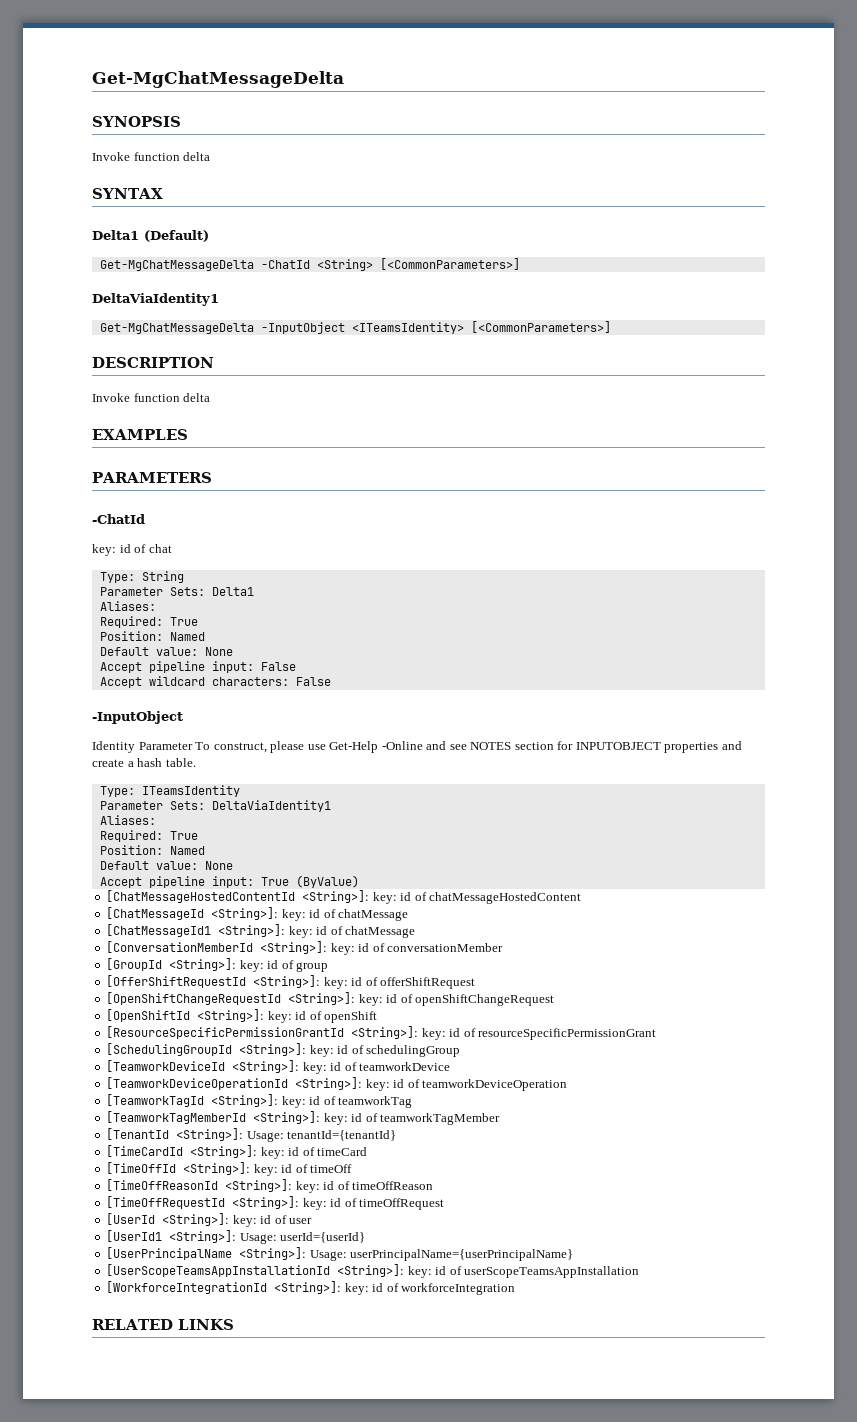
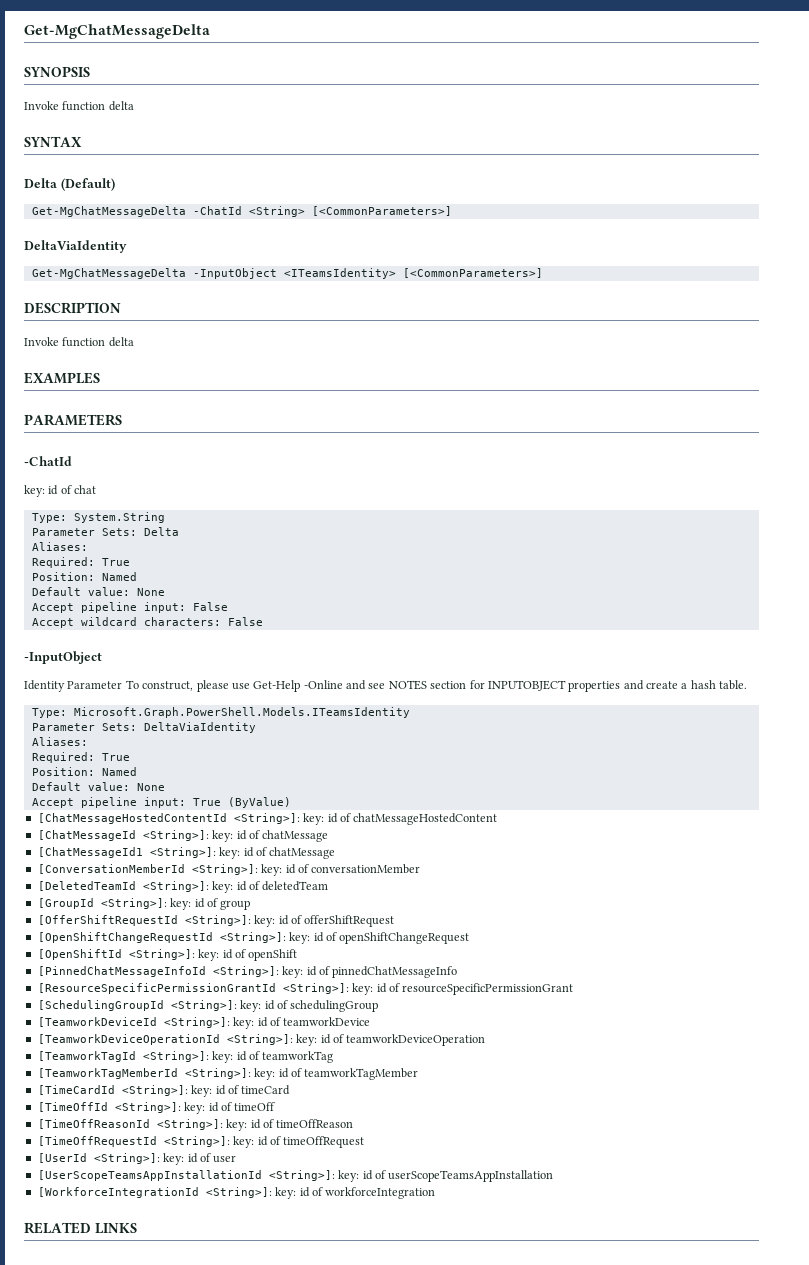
- Delta1 (Default)
+ Delta (Default)
  Get-MgChatMessageDelta -ChatId <String> [<CommonParameters>]
- DeltaViaIdentity1
+ DeltaViaIdentity
- Type: String
- Parameter Sets: Delta1
+ Type: System.String
+ Parameter Sets: Delta
- Type: ITeamsIdentity
- Parameter Sets: DeltaViaIdentity1
+ Type: Microsoft.Graph.PowerShell.Models.ITeamsIdentity
+ Parameter Sets: DeltaViaIdentity
+ [DeletedTeamId <String>]: key: id of deletedTeam
+ [PinnedChatMessageInfoId <String>]: key: id of pinnedChatMessageInfo
- [TenantId <String>]: Usage: tenantId={tenantId}
- [UserId1 <String>]: Usage: userId={userId}
- [UserPrincipalName <String>]: Usage: userPrincipalName={userPrincipalName}

